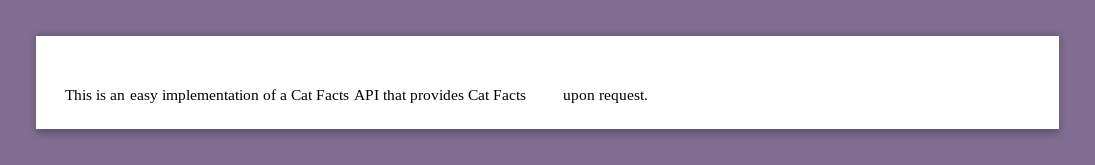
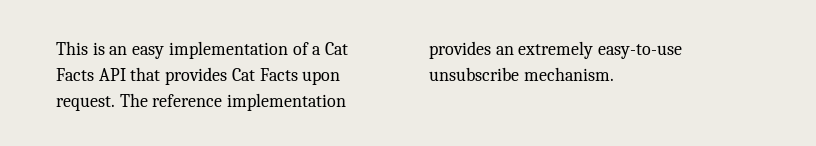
+ The reference implementation provides an extremely easy-to-use unsubscribe mechanism.

